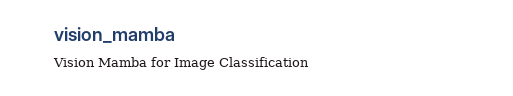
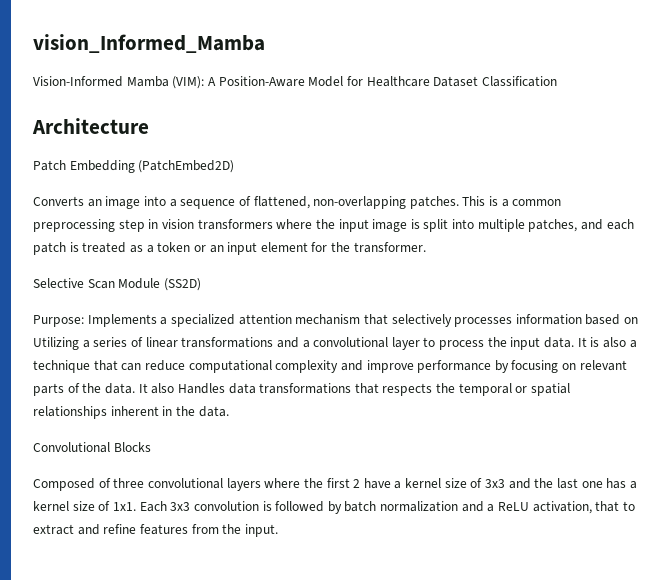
- vision_mamba
- Vision Mamba for Image Classification
+ vision_Informed_Mamba
+ Vision-Informed Mamba (VIM): A Position-Aware Model for Healthcare Dataset Classification
+ Architecture
+ Patch Embedding (PatchEmbed2D)
+ Converts an image into a sequence of flattened, non-overlapping patches. This is a common preprocessing step in vision transformers where the input image is split into multiple patches, and each patch is treated as a token or an input element for the transformer.
+ Selective Scan Module (SS2D)
+ Purpose: Implements a specialized attention mechanism that selectively processes information based on Utilizing a series of linear transformations and a convolutional layer to process the input data. It is also a technique that can reduce computational complexity and improve performance by focusing on relevant parts of the data. It also Handles data transformations that respects the temporal or spatial relationships inherent in the data.
+ Convolutional Blocks
+ Composed of three convolutional layers where the first 2 have a kernel size of 3x3 and the last one has a kernel size of 1x1. Each 3x3 convolution is followed by batch normalization and a ReLU activation, that to extract and refine features from the input.

